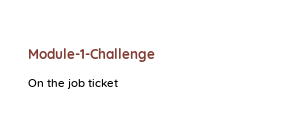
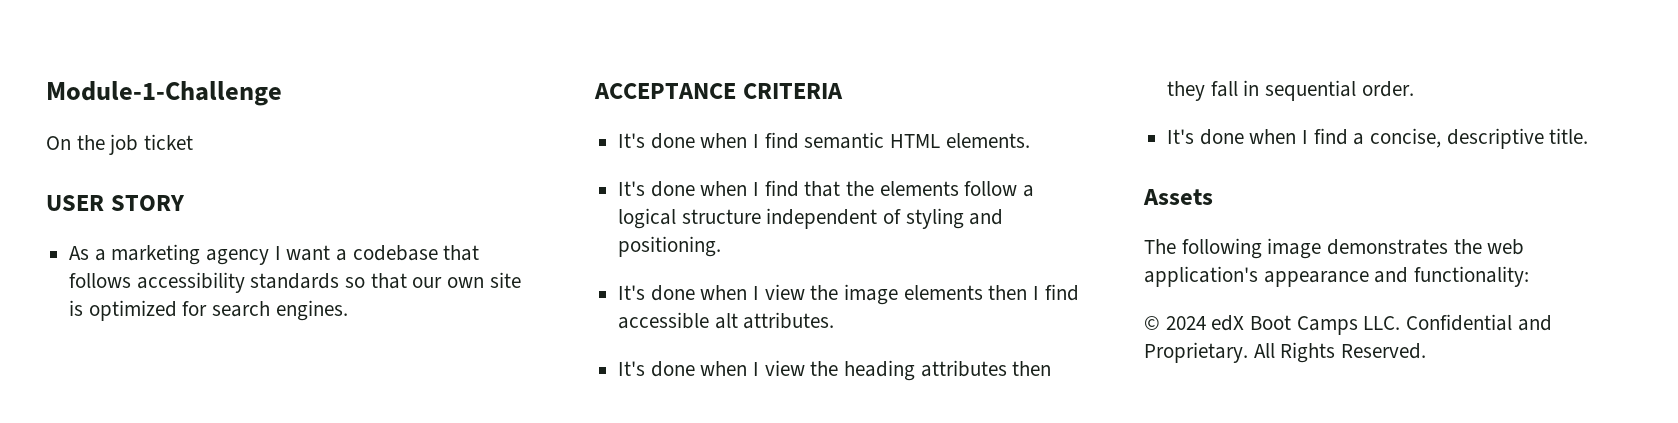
+ USER STORY
+ As a marketing agency I want a codebase that follows accessibility standards so that our own site is optimized for search engines.
+ ACCEPTANCE CRITERIA
+ It's done when I find semantic HTML elements.
+ It's done when I find that the elements follow a logical structure independent of styling and positioning.
+ It's done when I view the image elements then I find accessible alt attributes.
+ It's done when I view the heading attributes then they fall in sequential order.
+ It's done when I find a concise, descriptive title.
+ Assets
+ The following image demonstrates the web application's appearance and functionality:
+ © 2024 edX Boot Camps LLC. Confidential and Proprietary. All Rights Reserved.

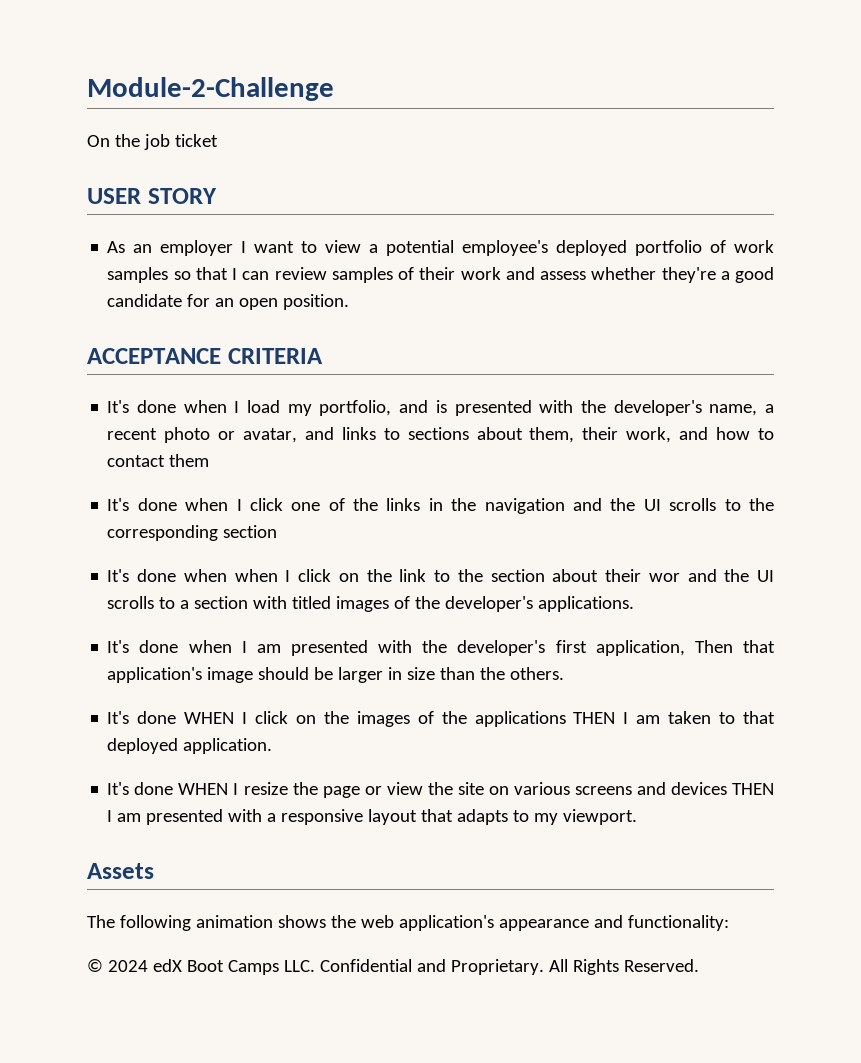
- Module-1-Challenge
+ Module-2-Challenge
- As a marketing agency I want a codebase that follows accessibility standards so that our own site is optimized for search engines.
+ As an employer I want to view a potential employee's deployed portfolio of work samples so that I can review samples of their work and assess whether they're a good candidate for an open position.
- It's done when I find semantic HTML elements.
- It's done when I find that the elements follow a logical structure independent of styling and positioning.
- It's done when I view the image elements then I find accessible alt attributes.
- It's done when I view the heading attributes then they fall in sequential order.
- It's done when I find a concise, descriptive title.
+ It's done when I load my portfolio, and is presented with the developer's name, a recent photo or avatar, and links to sections about them, their work, and how to contact them
+ It's done when I click one of the links in the navigation and the UI scrolls to the corresponding section
+ It's done when when I click on the link to the section about their wor and the UI scrolls to a section with titled images of the developer's applications.
+ It's done when I am presented with the developer's first application, Then that application's image should be larger in size than the others.
+ It's done WHEN I click on the images of the applications THEN I am taken to that deployed application.
+ It's done WHEN I resize the page or view the site on various screens and devices THEN I am presented with a responsive layout that adapts to my viewport.
- The following image demonstrates the web application's appearance and functionality:
+ The following animation shows the web application's appearance and functionality:

